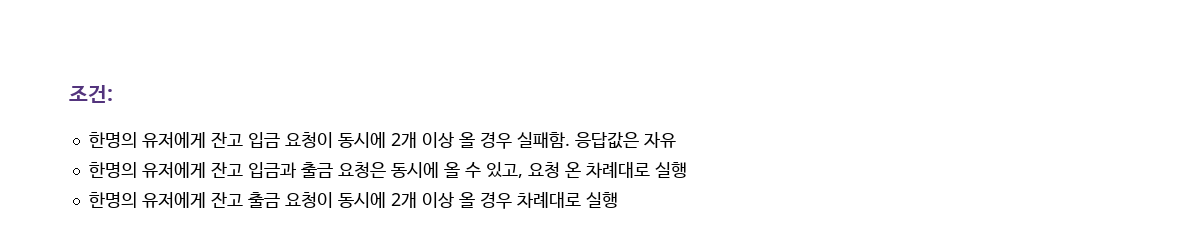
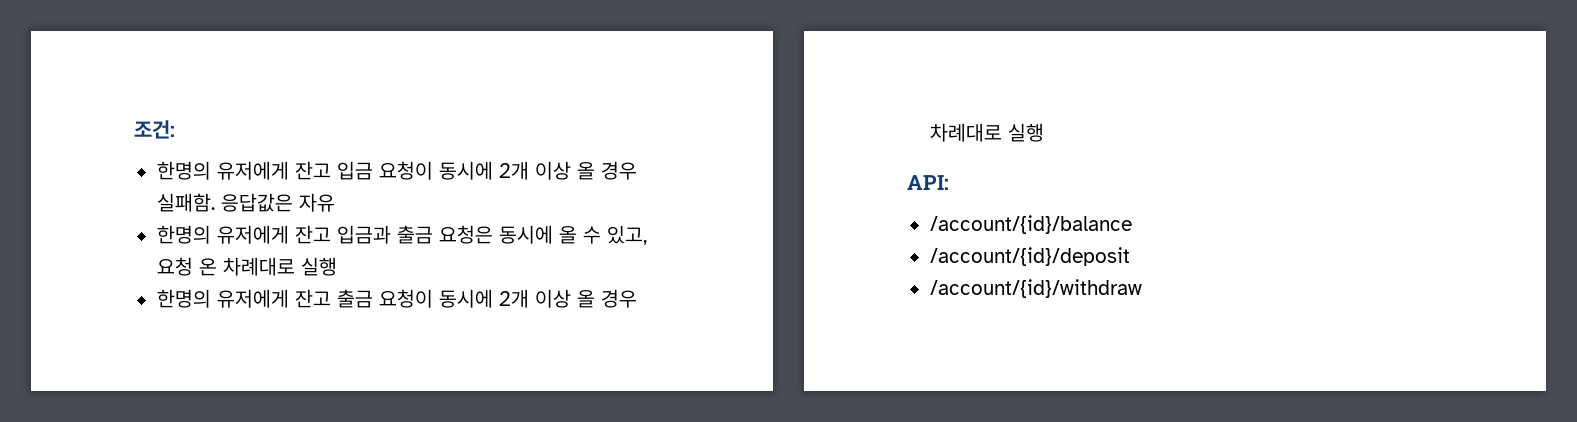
+ API:
+ /account/{id}/balance
+ /account/{id}/deposit
+ /account/{id}/withdraw

